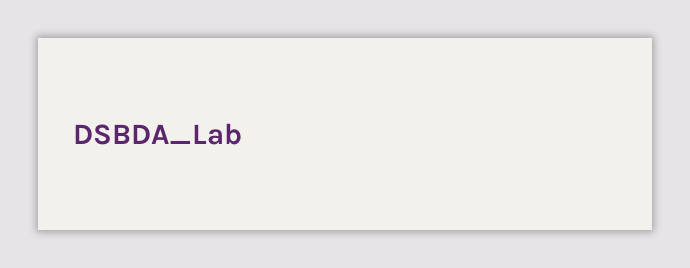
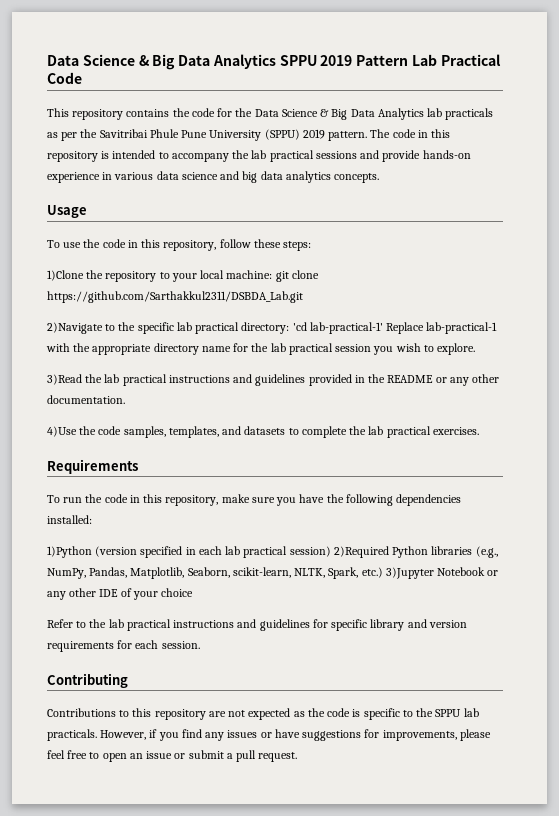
- DSBDA_Lab
+ Data Science & Big Data Analytics SPPU 2019 Pattern Lab Practical Code
+ This repository contains the code for the Data Science & Big Data Analytics lab practicals as per the Savitribai Phule Pune University (SPPU) 2019 pattern. The code in this repository is intended to accompany the lab practical sessions and provide hands-on experience in various data science and big data analytics concepts.
+ Usage
+ To use the code in this repository, follow these steps:
+ 1)Clone the repository to your local machine: git clone https://github.com/Sarthakkul2311/DSBDA_Lab.git
+ 2)Navigate to the specific lab practical directory: 'cd lab-practical-1' Replace lab-practical-1 with the appropriate directory name for the lab practical session you wish to explore.
+ 3)Read the lab practical instructions and guidelines provided in the README or any other documentation.
+ 4)Use the code samples, templates, and datasets to complete the lab practical exercises.
+ Requirements
+ To run the code in this repository, make sure you have the following dependencies installed:
+ 1)Python (version specified in each lab practical session) 2)Required Python libraries (e.g., NumPy, Pandas, Matplotlib, Seaborn, scikit-learn, NLTK, Spark, etc.) 3)Jupyter Notebook or any other IDE of your choice
+ Refer to the lab practical instructions and guidelines for specific library and version requirements for each session.
+ Contributing
+ Contributions to this repository are not expected as the code is specific to the SPPU lab practicals. However, if you find any issues or have suggestions for improvements, please feel free to open an issue or submit a pull request.

